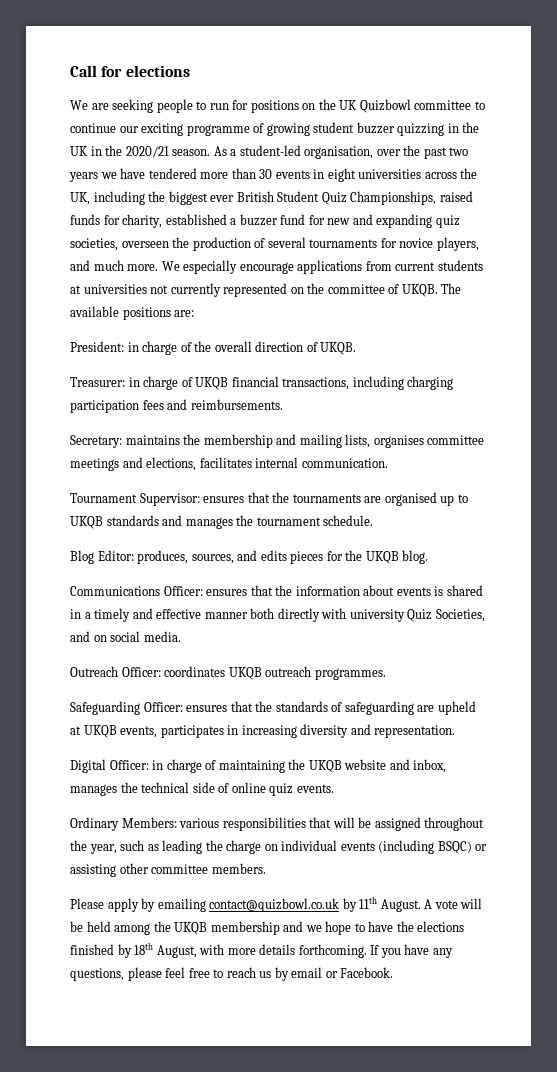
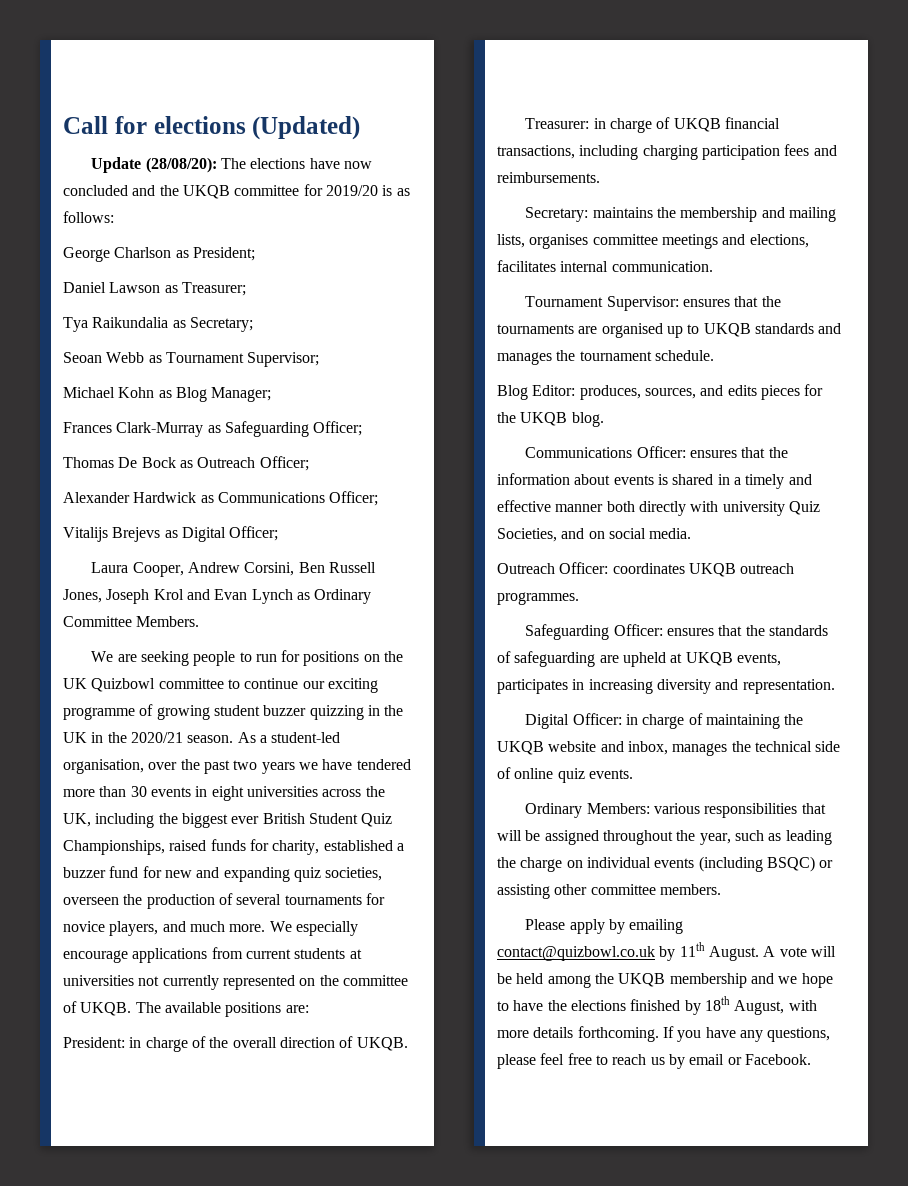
- Call for elections
+ Call for elections (Updated)
+ Update (28/08/20): The elections have now concluded and the UKQB committee for 2019/20 is as follows:
+ George Charlson as President;
+ Daniel Lawson as Treasurer;
+ Tya Raikundalia as Secretary;
+ Seoan Webb as Tournament Supervisor;
+ Michael Kohn as Blog Manager;
+ Frances Clark-Murray as Safeguarding Officer;
+ Thomas De Bock as Outreach Officer;
+ Alexander Hardwick as Communications Officer;
+ Vitalijs Brejevs as Digital Officer;
+ Laura Cooper, Andrew Corsini, Ben Russell Jones, Joseph Krol and Evan Lynch as Ordinary Committee Members.

